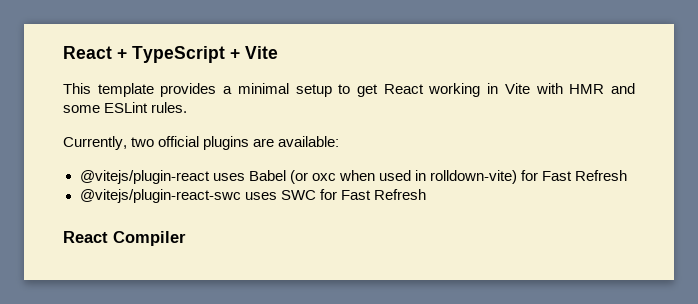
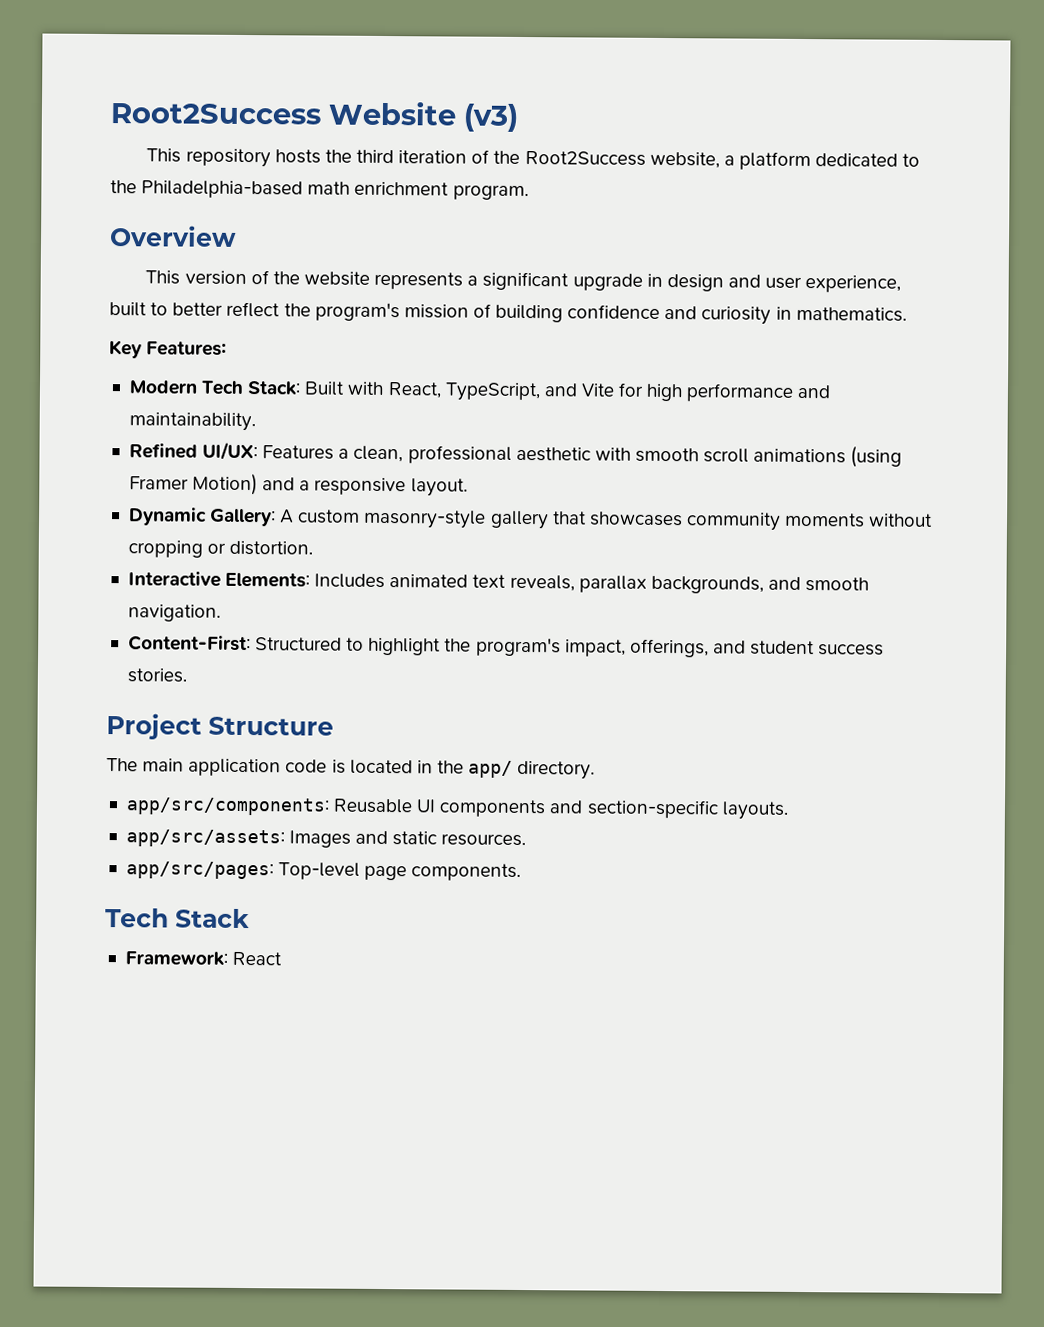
- React + TypeScript + Vite
- This template provides a minimal setup to get React working in Vite with HMR and some ESLint rules.
- Currently, two official plugins are available:
- @vitejs/plugin-react uses Babel (or oxc when used in rolldown-vite) for Fast Refresh
- @vitejs/plugin-react-swc uses SWC for Fast Refresh
- React Compiler
+ Root2Success Website (v3)
+ This repository hosts the third iteration of the Root2Success website, a platform dedicated to the Philadelphia-based math enrichment program.
+ Overview
+ This version of the website represents a significant upgrade in design and user experience, built to better reflect the program's mission of building confidence and curiosity in mathematics.
+ Key Features:
+ Modern Tech Stack: Built with React, TypeScript, and Vite for high performance and maintainability.
+ Refined UI/UX: Features a clean, professional aesthetic with smooth scroll animations (using Framer Motion) and a responsive layout.
+ Dynamic Gallery: A custom masonry-style gallery that showcases community moments without cropping or distortion.
+ Interactive Elements: Includes animated text reveals, parallax backgrounds, and smooth navigation.
+ Content-First: Structured to highlight the program's impact, offerings, and student success stories.
+ Project Structure
+ The main application code is located in the app/ directory.
+ app/src/components: Reusable UI components and section-specific layouts.
+ app/src/assets: Images and static resources.
+ app/src/pages: Top-level page components.
+ Tech Stack
+ Framework: React

